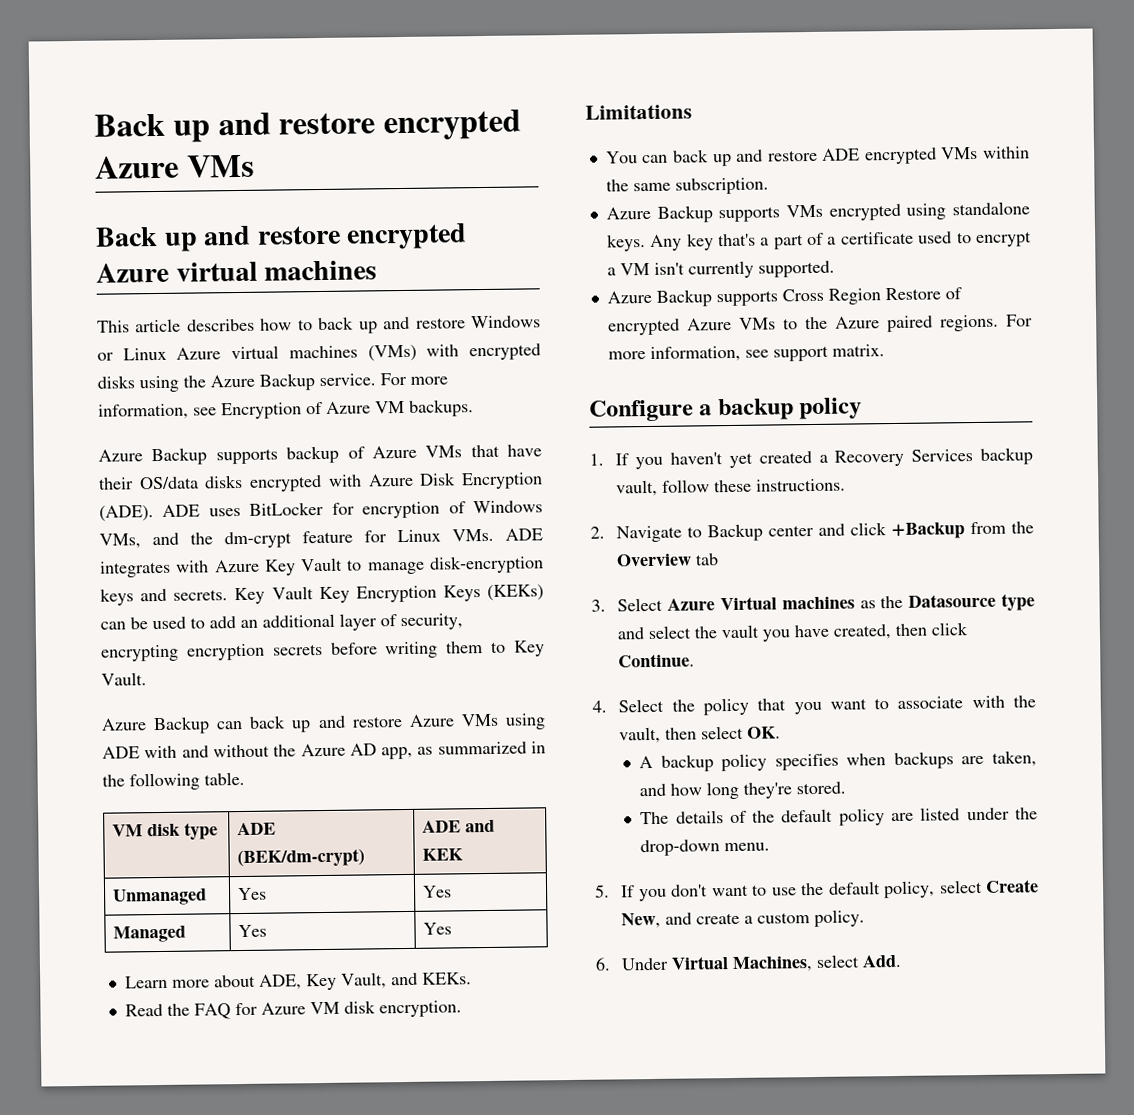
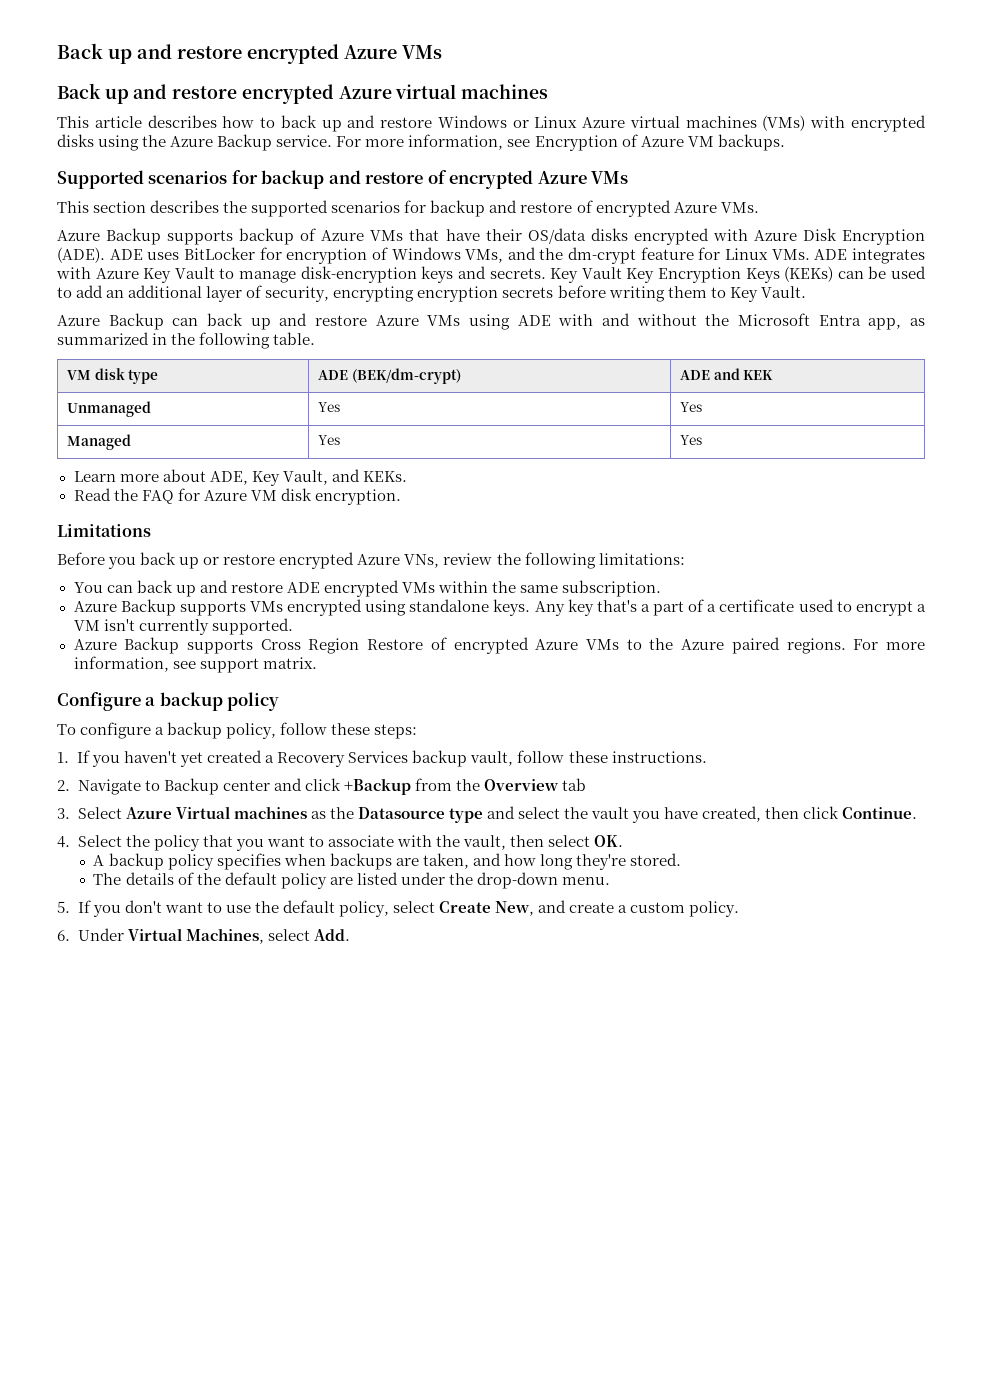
+ Supported scenarios for backup and restore of encrypted Azure VMs
+ This section describes the supported scenarios for backup and restore of encrypted Azure VMs.
- Azure Backup can back up and restore Azure VMs using ADE with and without the Azure AD app, as summarized in the following table.
+ Azure Backup can back up and restore Azure VMs using ADE with and without the Microsoft Entra app, as summarized in the following table.
+ Before you back up or restore encrypted Azure VNs, review the following limitations:
+ To configure a backup policy, follow these steps:

